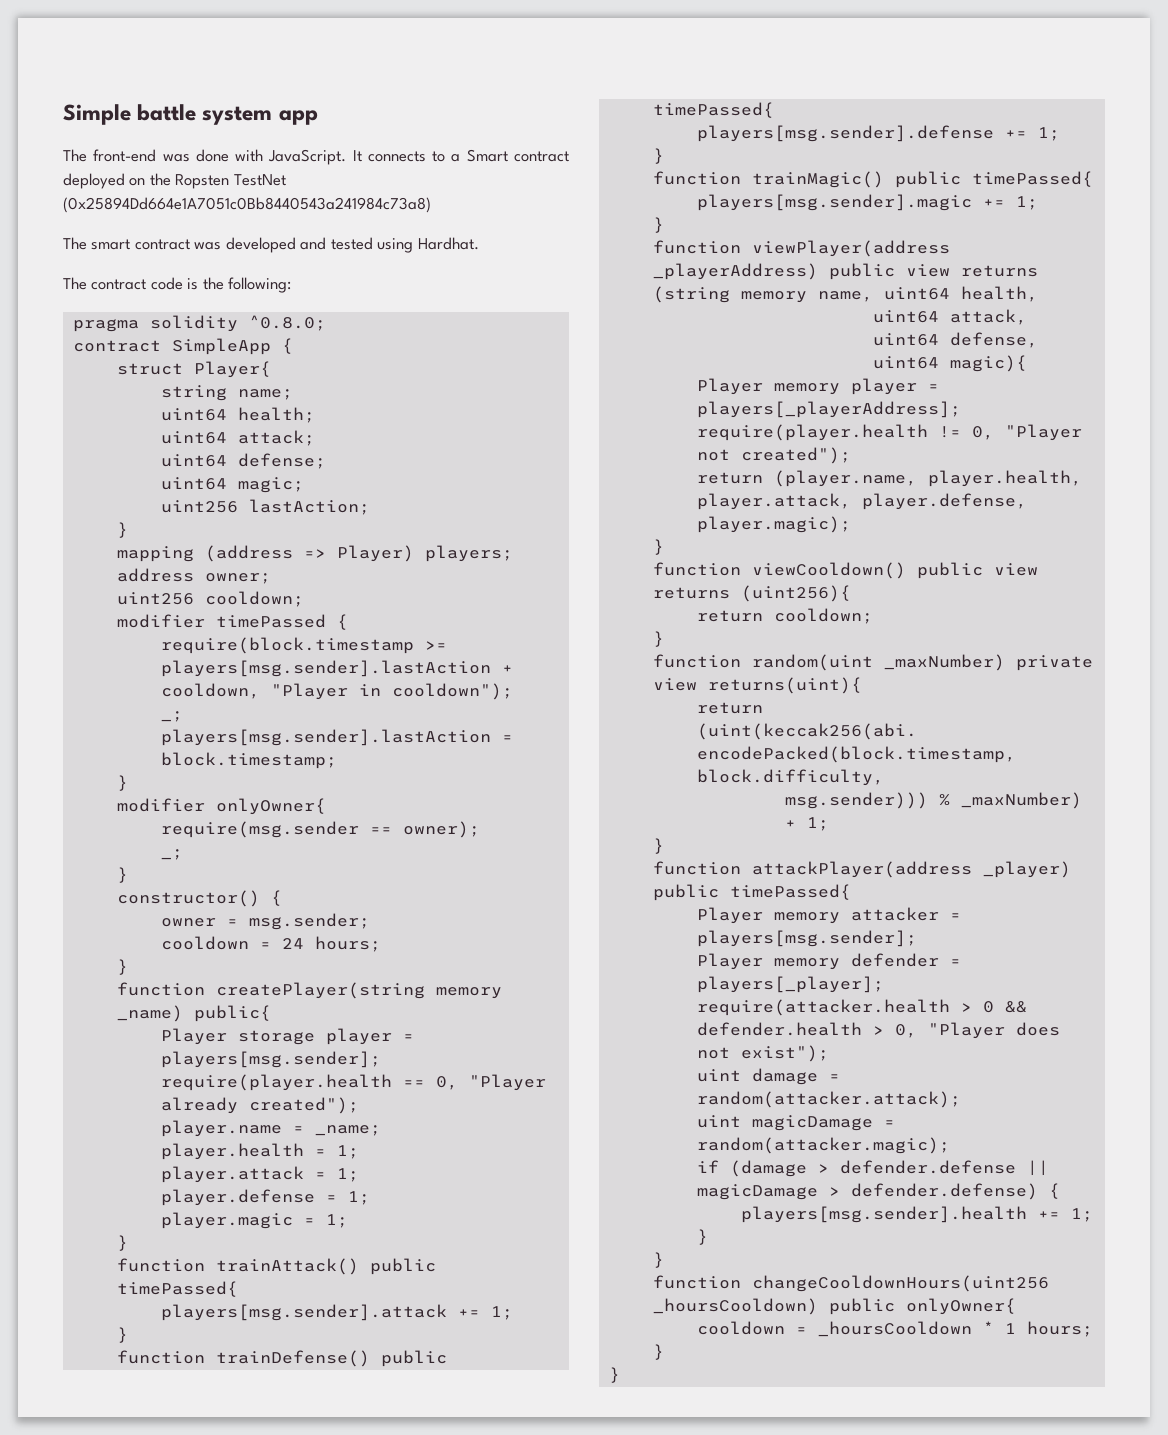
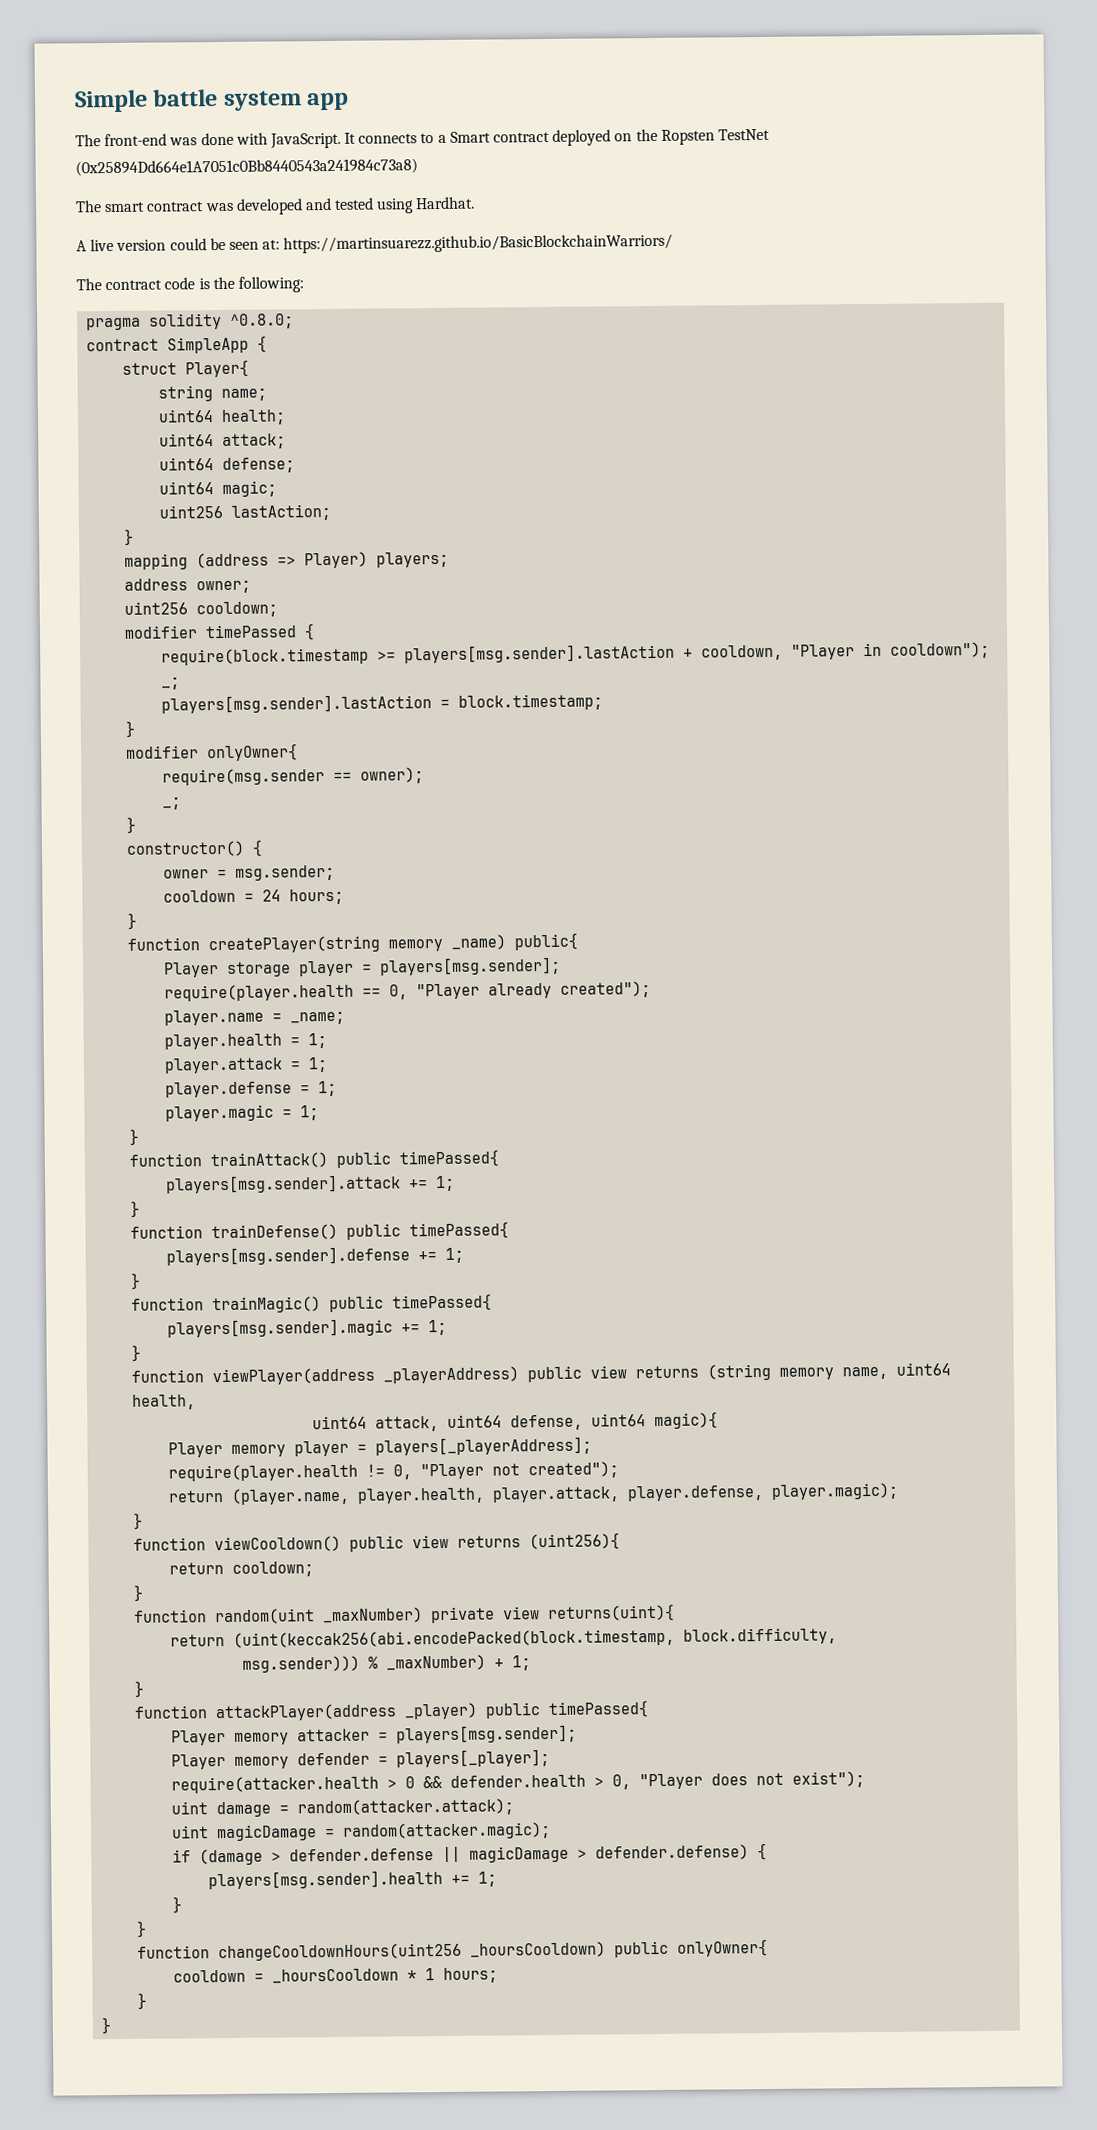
+ A live version could be seen at: https://martinsuarezz.github.io/BasicBlockchainWarriors/

